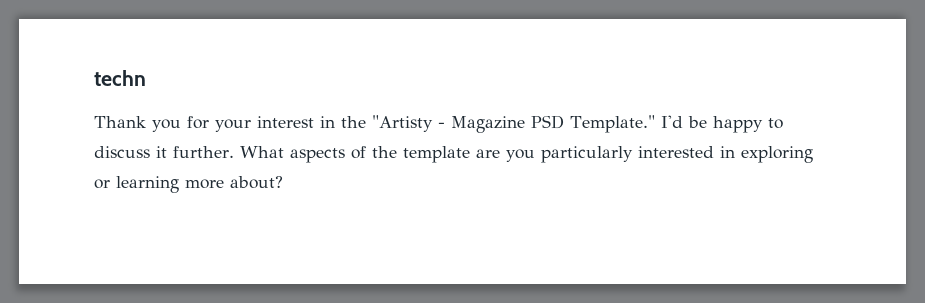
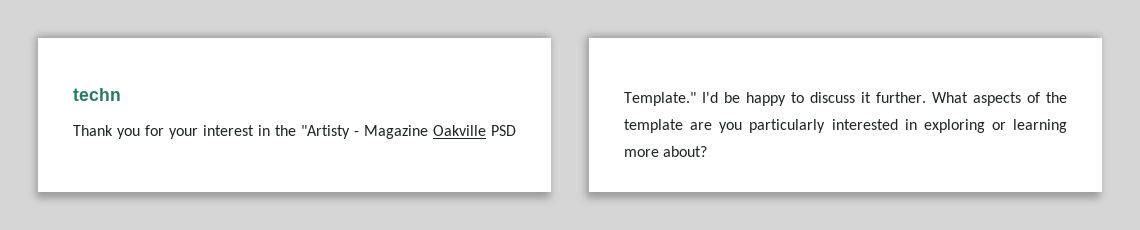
- Thank you for your interest in the "Artisty - Magazine PSD Template."
+ Thank you for your interest in the "Artisty - Magazine Oakville PSD Template."

